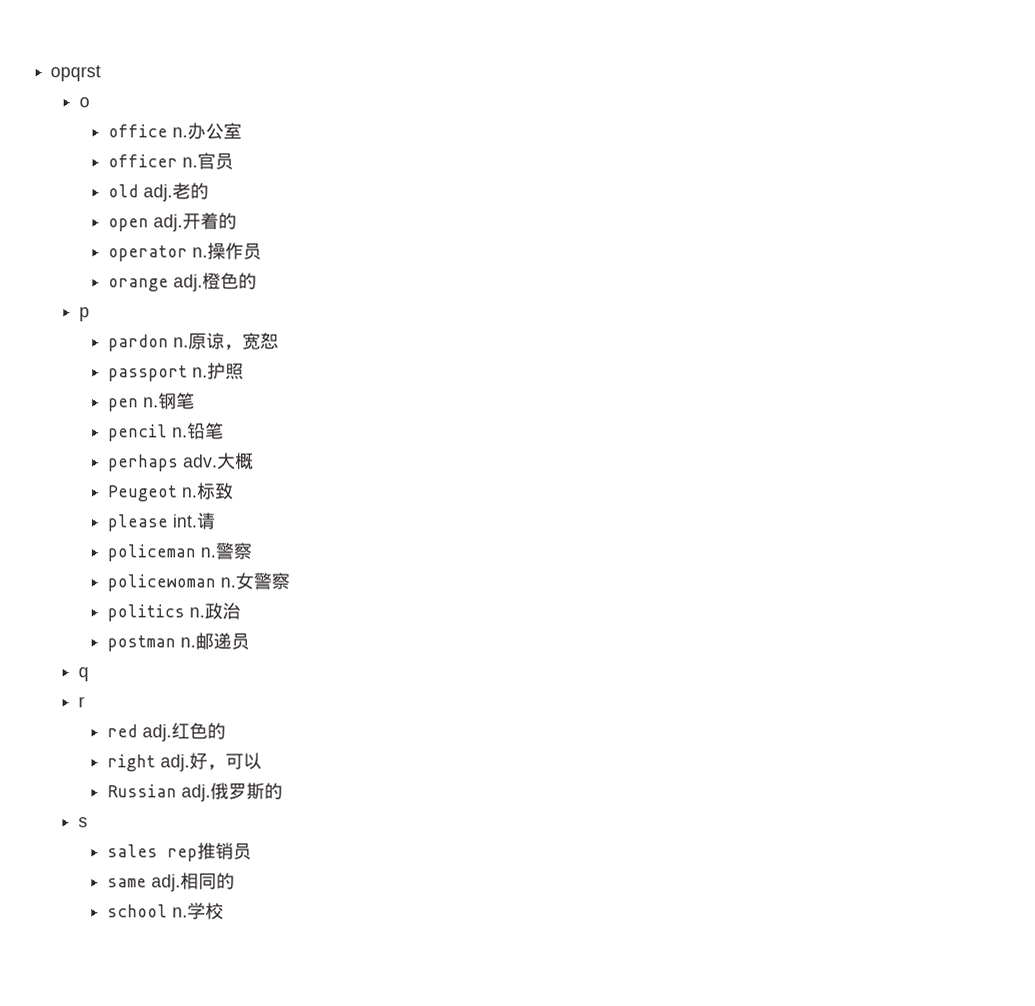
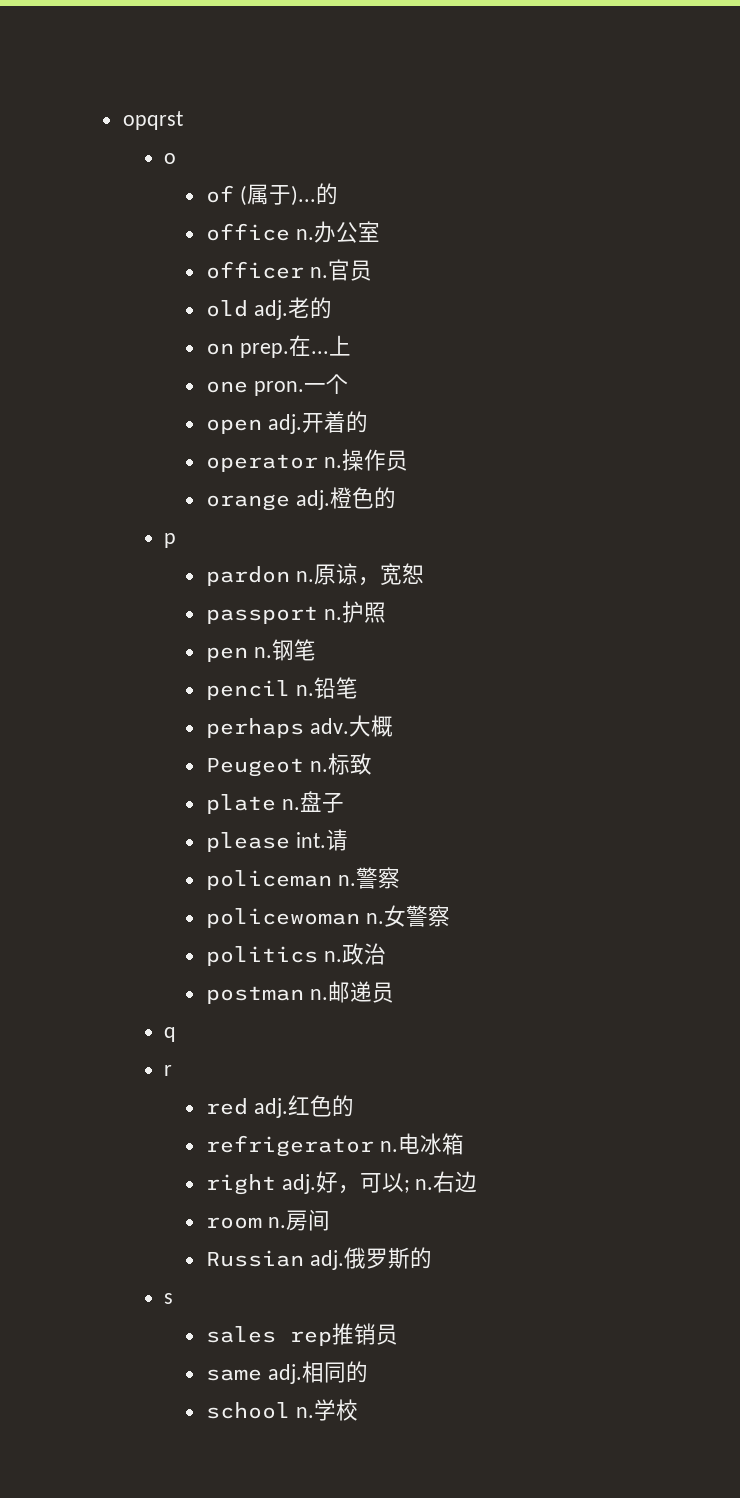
+ of (属于)...的
+ on prep.在...上
+ one pron.一个
+ plate n.盘子
+ refrigerator n.电冰箱
- 好，可以
+ 好，可以; n.右边
+ room n.房间

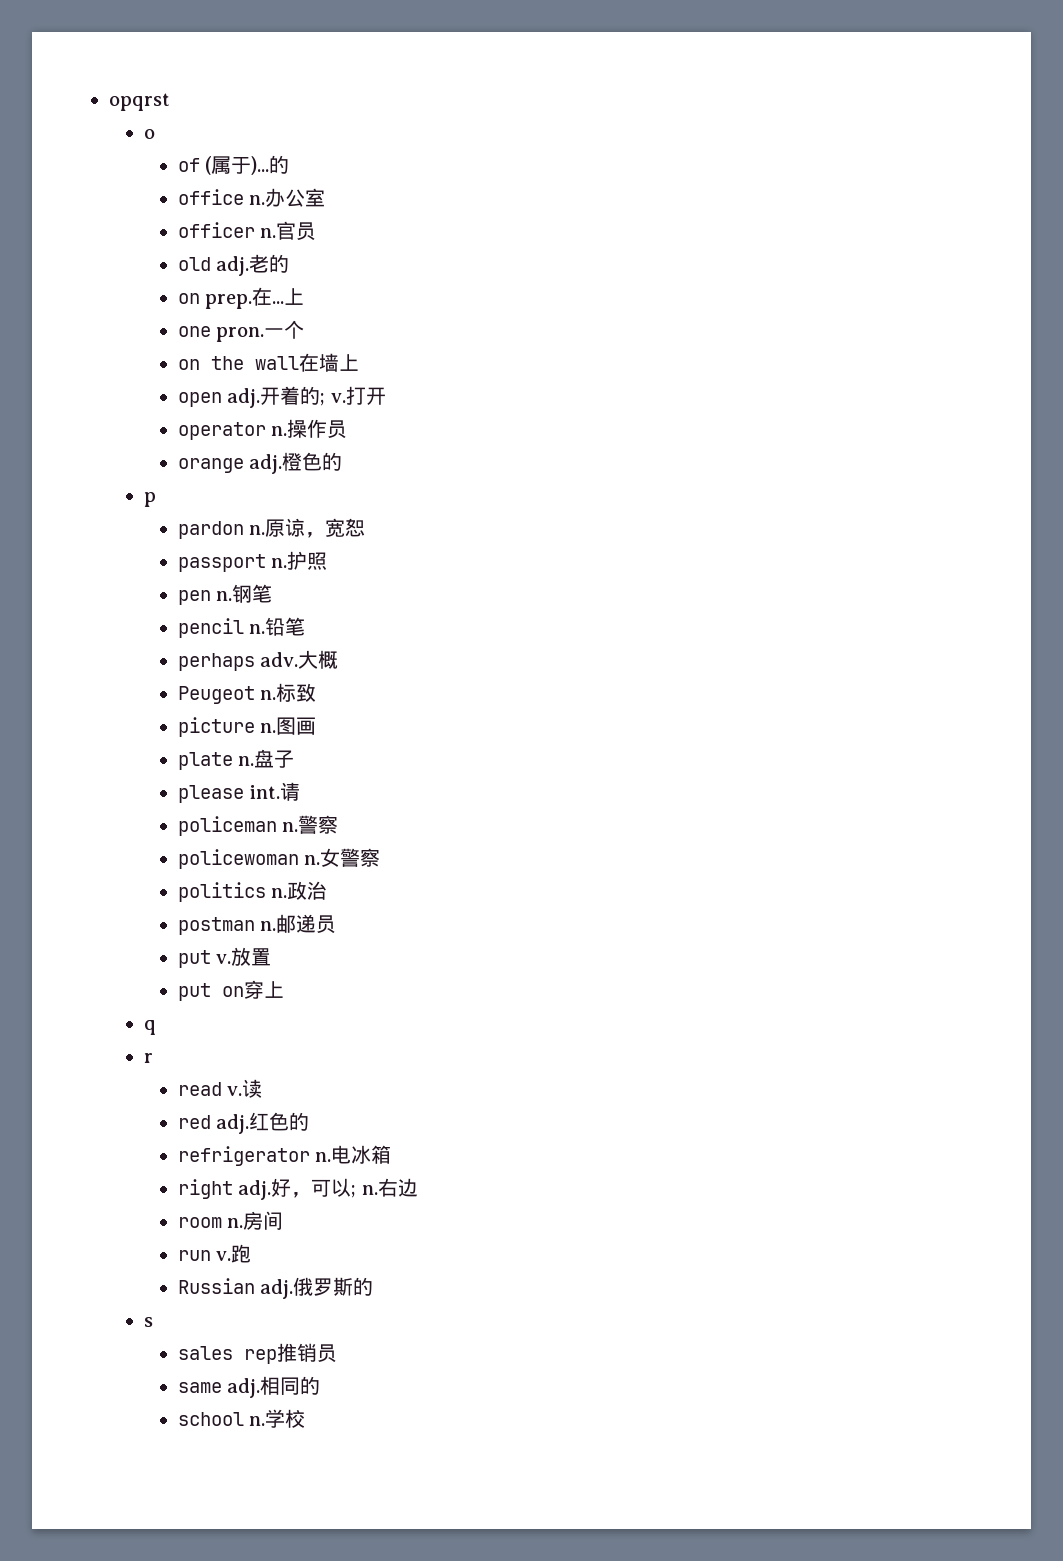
+ on the wall在墙上
- 开着的
+ 开着的; v.打开
+ picture n.图画
+ put v.放置
+ put on穿上
+ read v.读
+ run v.跑

